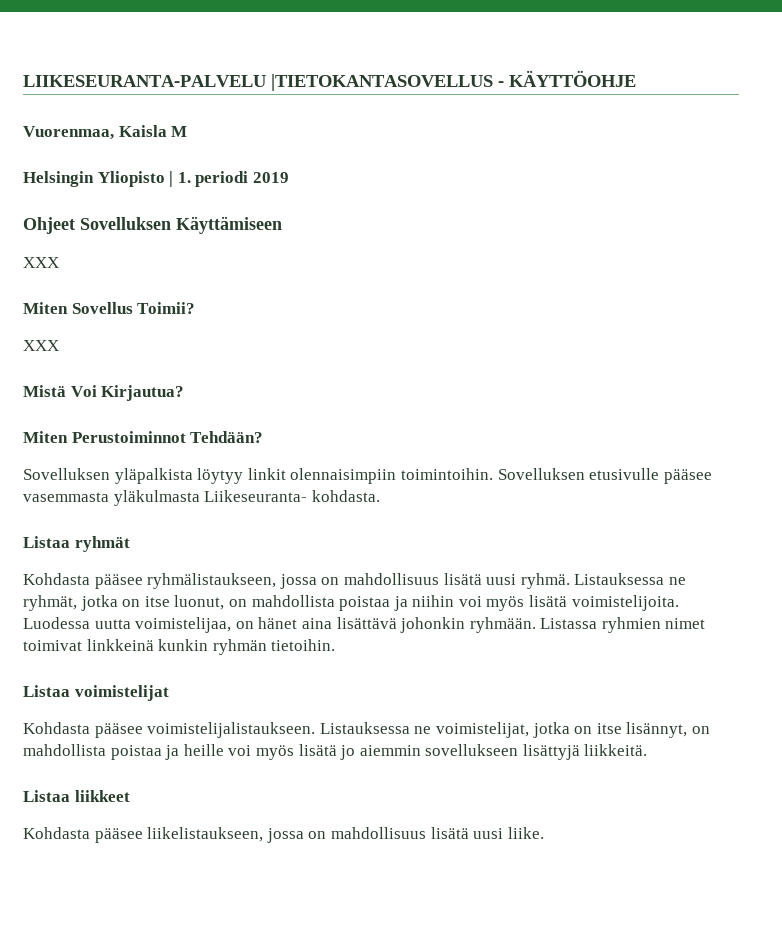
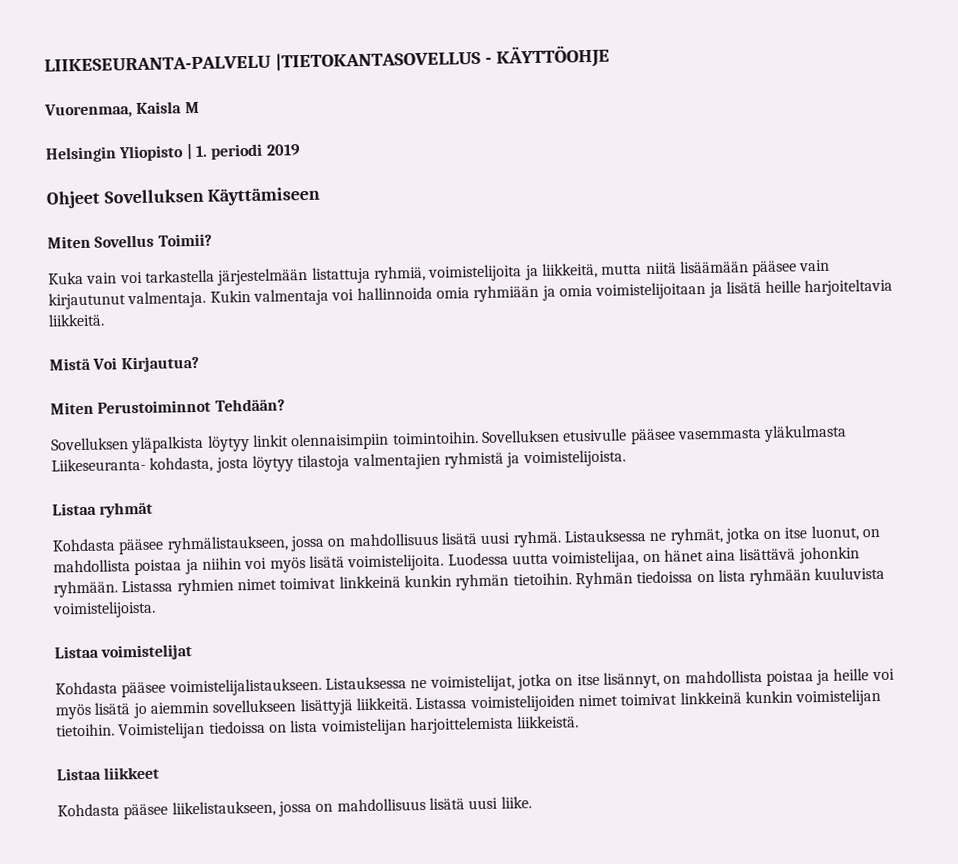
  Ohjeet Sovelluksen Käyttämiseen
- XXX
  Miten Sovellus Toimii?
- XXX
+ Kuka vain voi tarkastella järjestelmään listattuja ryhmiä, voimistelijoita ja liikkeitä, mutta niitä lisäämään pääsee vain kirjautunut valmentaja. Kukin valmentaja voi hallinnoida omia ryhmiään ja omia voimistelijoitaan ja lisätä heille harjoiteltavia liikkeitä.
- Sovelluksen etusivulle pääsee vasemmasta yläkulmasta Liikeseuranta- kohdasta.
+ Sovelluksen etusivulle pääsee vasemmasta yläkulmasta Liikeseuranta- kohdasta, josta löytyy tilastoja valmentajien ryhmistä ja voimistelijoista.
+ Ryhmän tiedoissa on lista ryhmään kuuluvista voimistelijoista.
+ Listassa voimistelijoiden nimet toimivat linkkeinä kunkin voimistelijan tietoihin. Voimistelijan tiedoissa on lista voimistelijan harjoittelemista liikkeistä.

